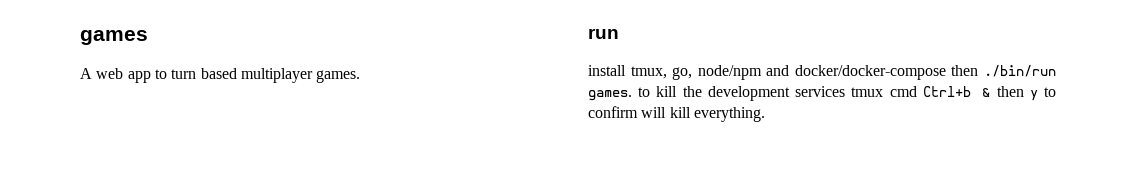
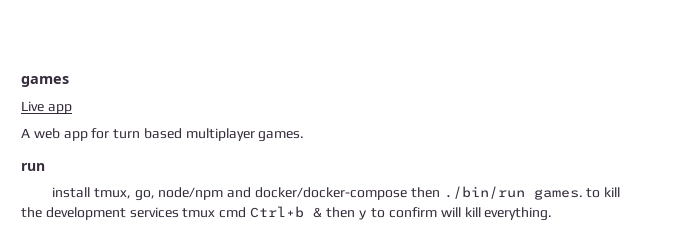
+ Live app
- A web app to turn based multiplayer games.
+ A web app for turn based multiplayer games.

